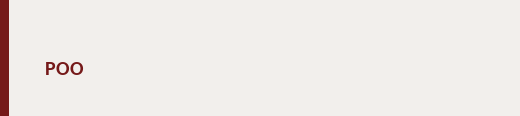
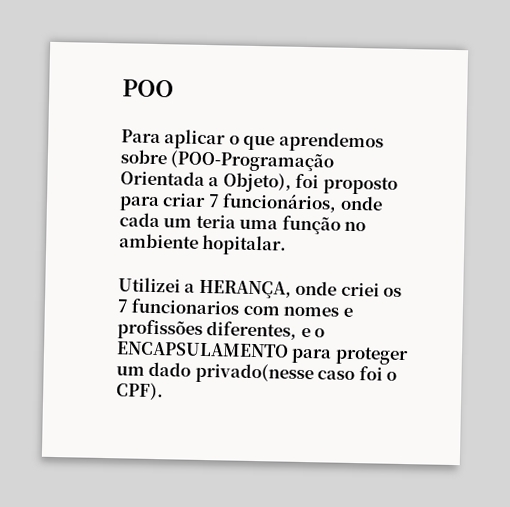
+ Para aplicar o que aprendemos sobre (POO-Programação Orientada a Objeto), foi proposto para criar 7 funcionários, onde cada um teria uma função no ambiente hopitalar.
+ Utilizei a HERANÇA, onde criei os 7 funcionarios com nomes e profissões diferentes, e o ENCAPSULAMENTO para proteger um dado privado(nesse caso foi o CPF).

